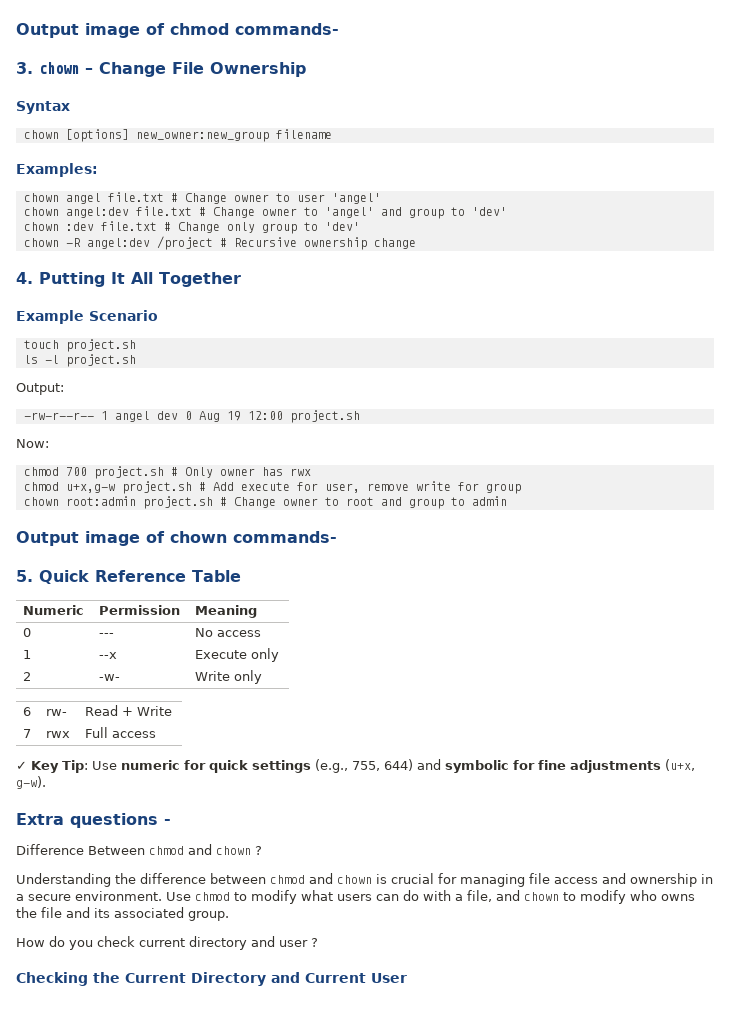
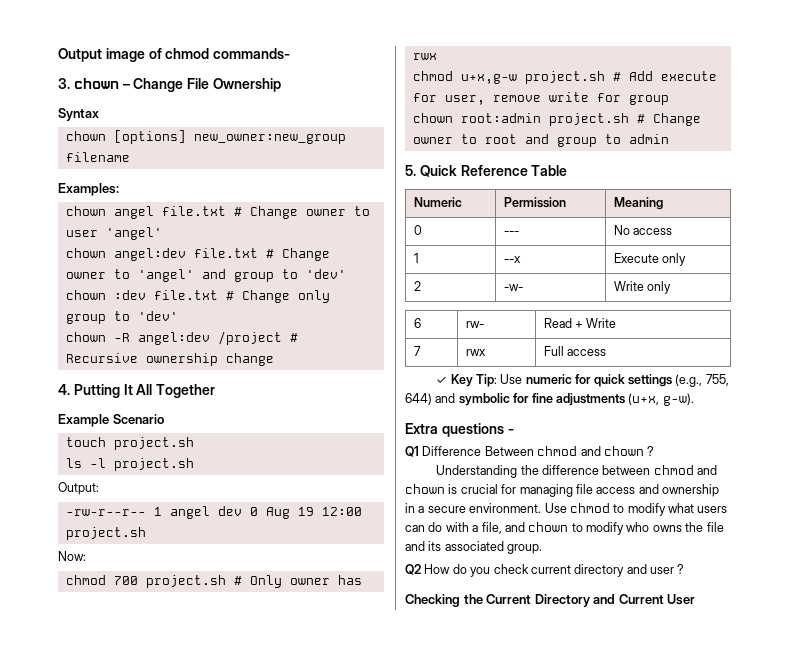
- Output image of chown commands-
- Difference Between chmod and chown ?
+ Q1 Difference Between chmod and chown ?
- How do you check current directory and user ?
+ Q2 How do you check current directory and user ?

